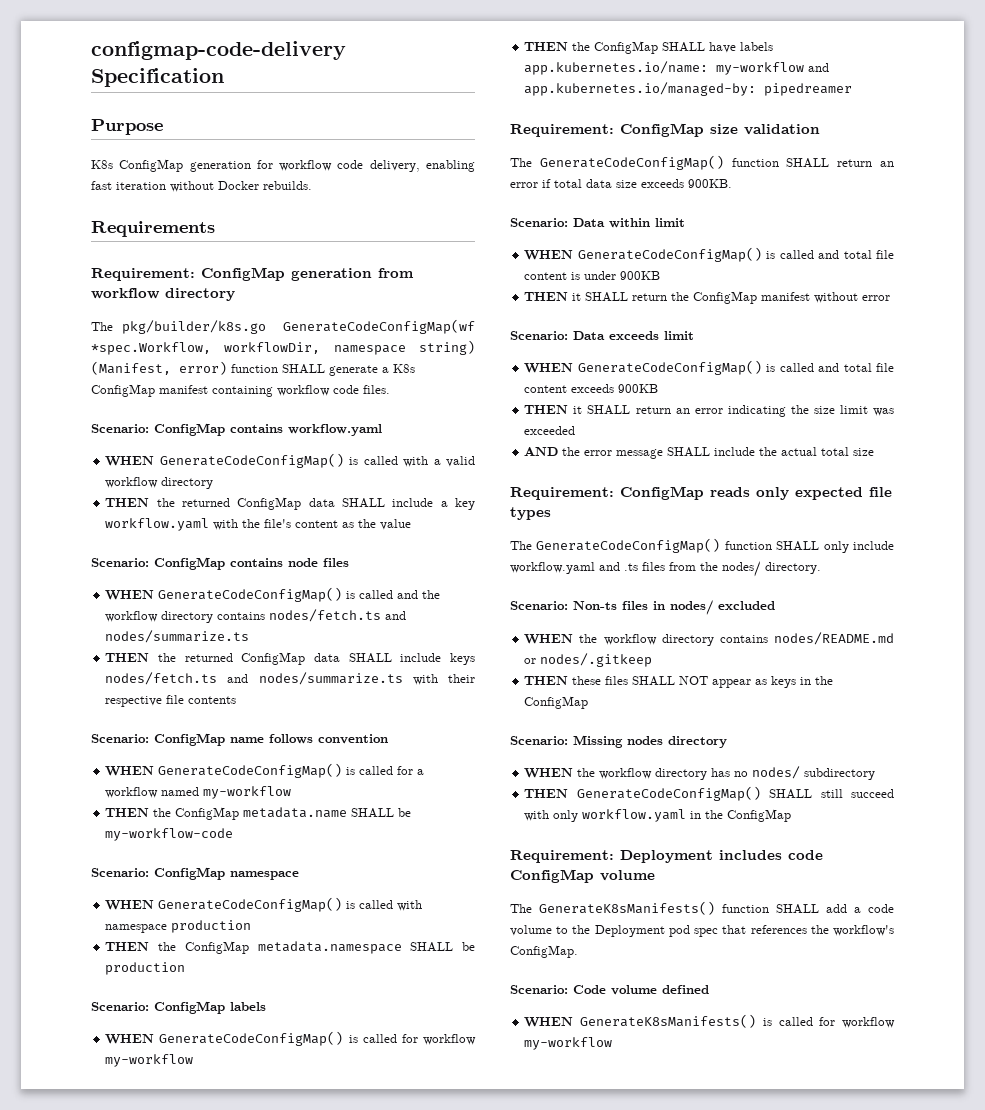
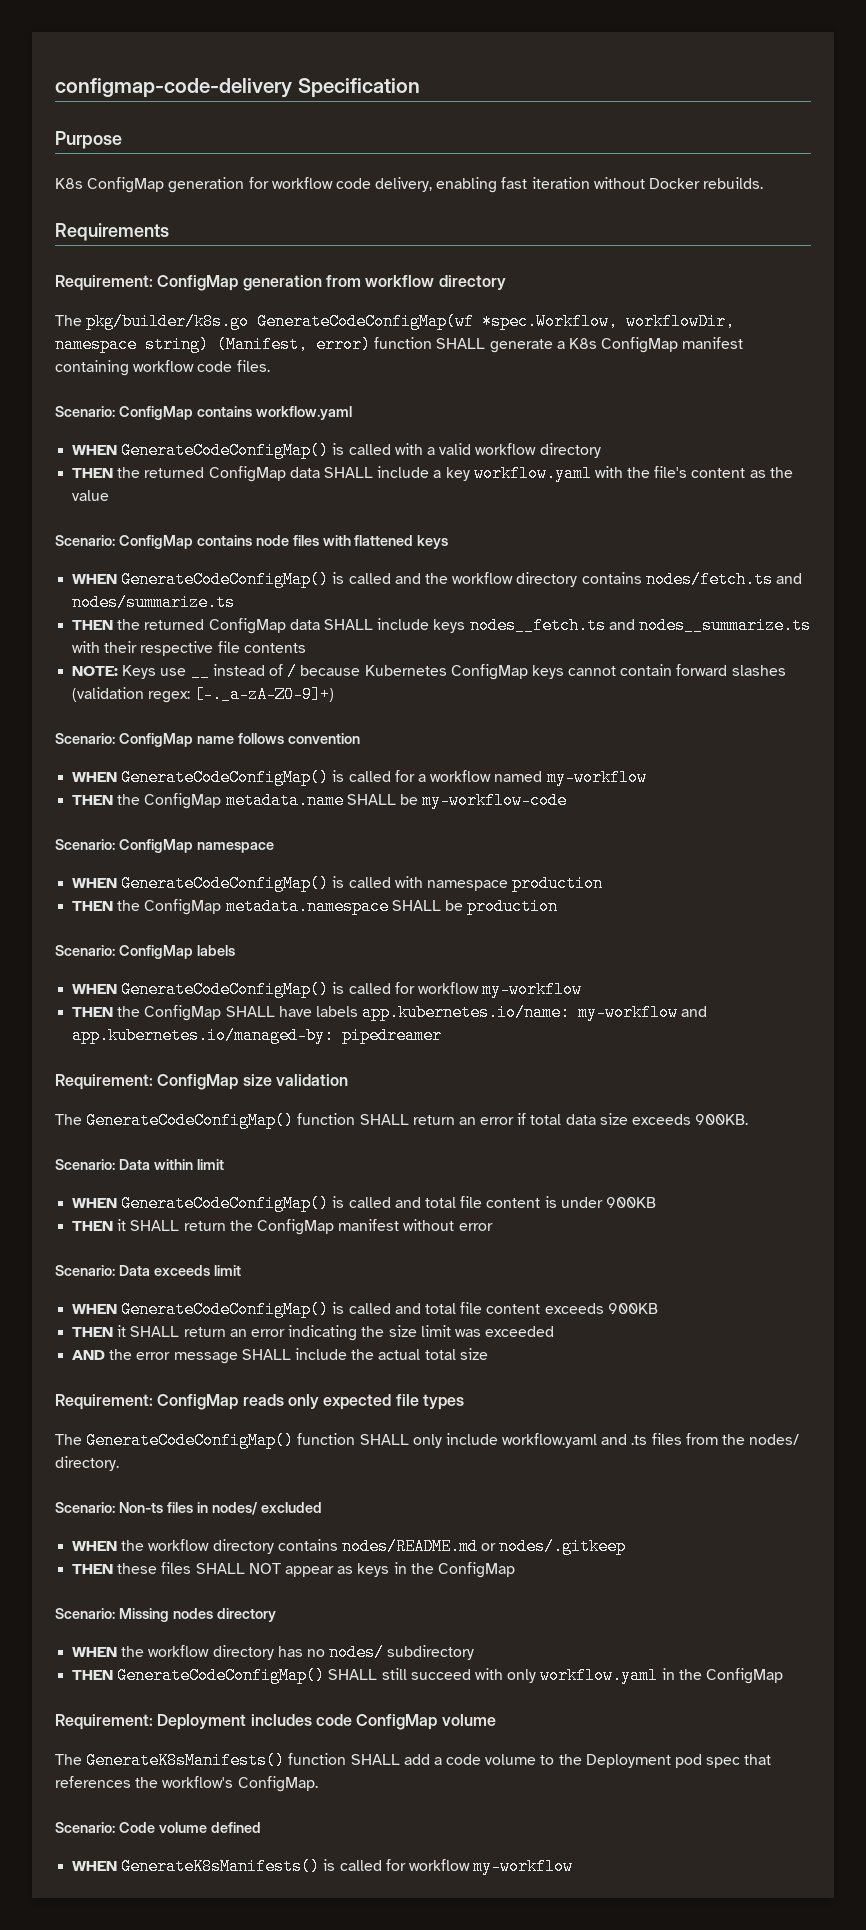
- Scenario: ConfigMap contains node files
+ Scenario: ConfigMap contains node files with flattened keys
- THEN the returned ConfigMap data SHALL include keys nodes/fetch.ts and nodes/summarize.ts with their respective file contents
+ THEN the returned ConfigMap data SHALL include keys nodes__fetch.ts and nodes__summarize.ts with their respective file contents
+ NOTE: Keys use __ instead of / because Kubernetes ConfigMap keys cannot contain forward slashes (validation regex: [-._a-zA-Z0-9]+)

